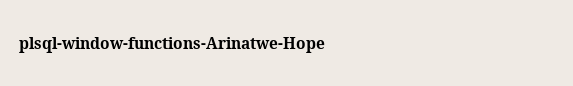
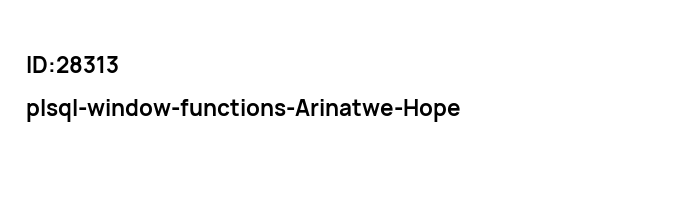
+ ID:28313

